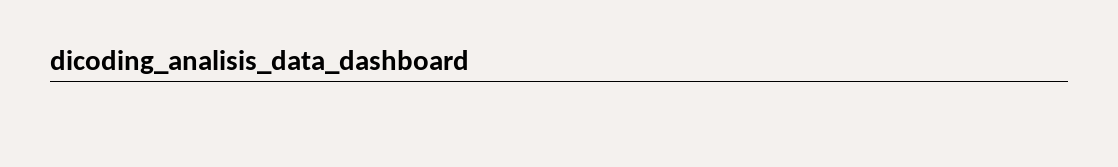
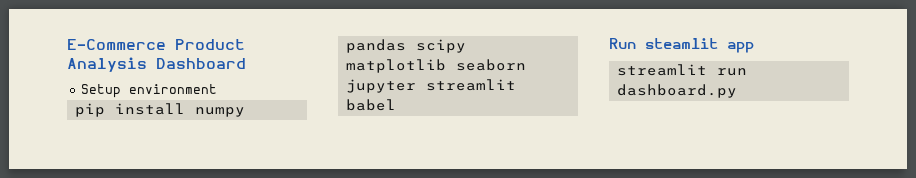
- dicoding_analisis_data_dashboard
+ E-Commerce Product Analysis Dashboard
+ Setup environment
+ pip install numpy pandas scipy matplotlib seaborn jupyter streamlit babel
+ Run steamlit app
+ streamlit run dashboard.py

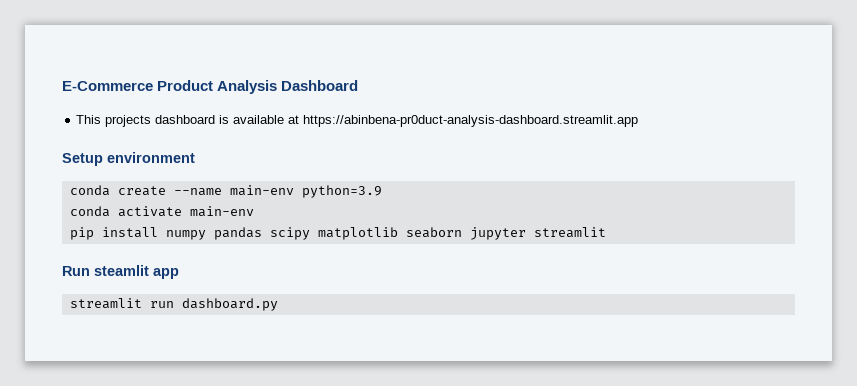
+ This projects dashboard is available at https://abinbena-pr0duct-analysis-dashboard.streamlit.app
  Setup environment
+ conda create --name main-env python=3.9
+ conda activate main-env
- pip install numpy pandas scipy matplotlib seaborn jupyter streamlit babel
+ pip install numpy pandas scipy matplotlib seaborn jupyter streamlit

